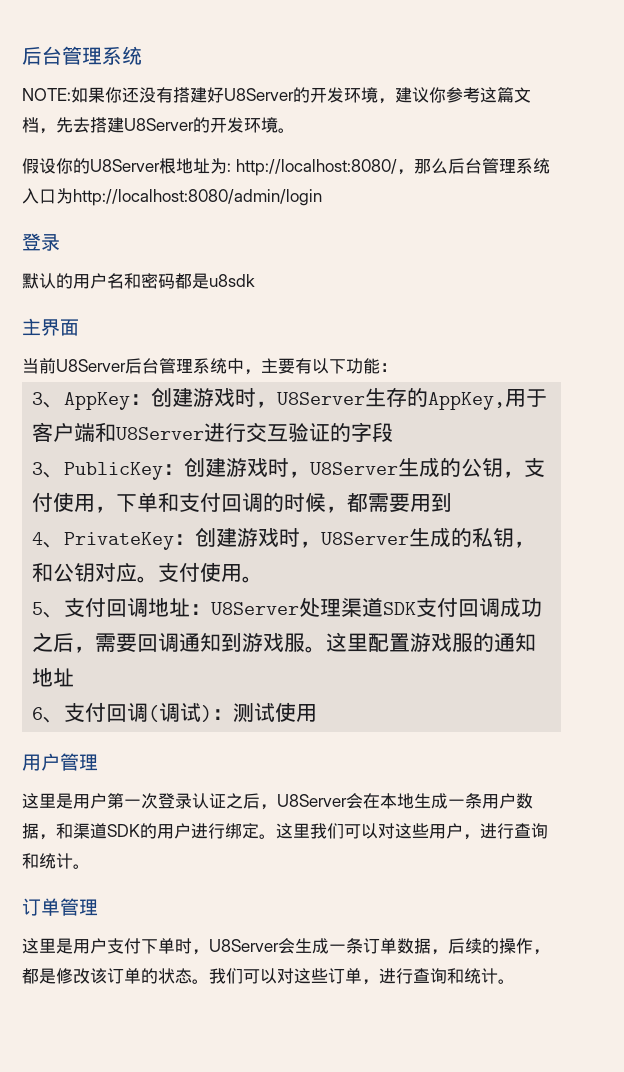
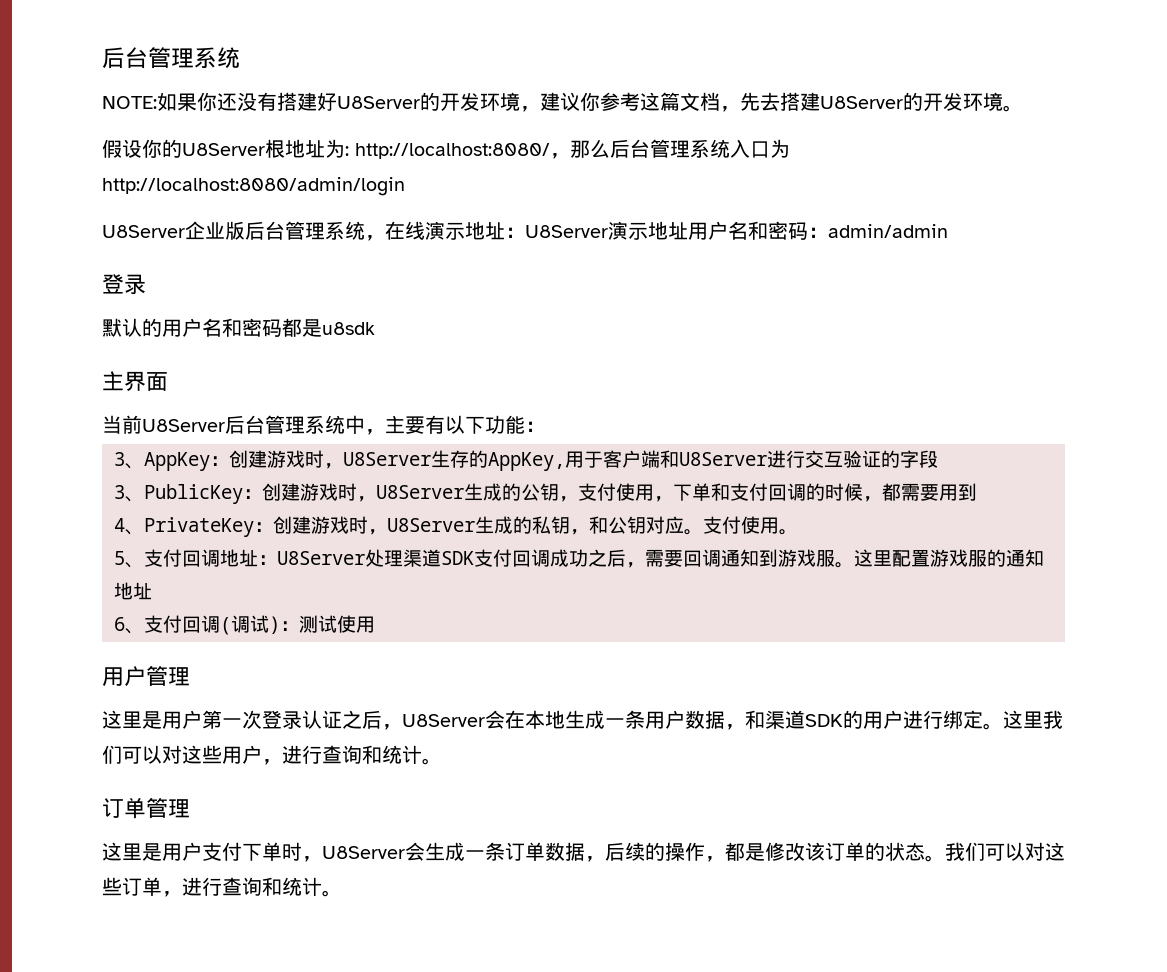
+ U8Server企业版后台管理系统，在线演示地址：U8Server演示地址用户名和密码：admin/admin

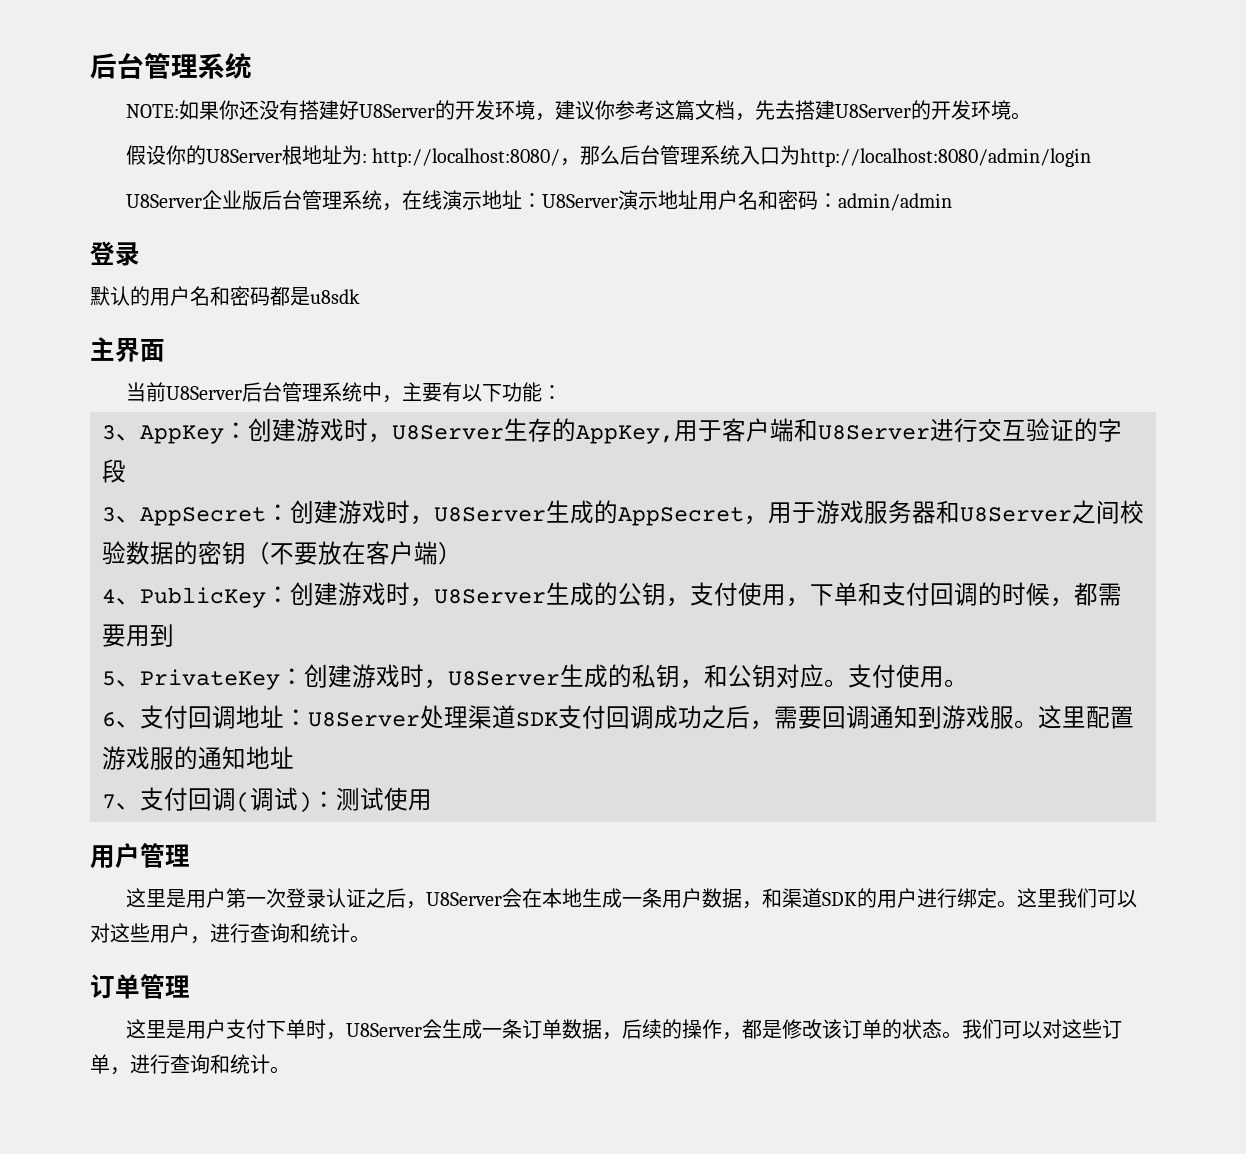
- 3、PublicKey：创建游戏时，U8Server生成的公钥，支付使用，下单和支付回调的时候，都需要用到
+ 3、AppSecret：创建游戏时，U8Server生成的AppSecret，用于游戏服务器和U8Server之间校验数据的密钥（不要放在客户端）
+ 4、PublicKey：创建游戏时，U8Server生成的公钥，支付使用，下单和支付回调的时候，都需要用到
- 4、PrivateKey：创建游戏时，U8Server生成的私钥，和公钥对应。
+ 5、PrivateKey：创建游戏时，U8Server生成的私钥，和公钥对应。
- 5、支付回调地址：U8Server处理渠道SDK支付回调成功之后，需要回调通知到游戏服。
+ 6、支付回调地址：U8Server处理渠道SDK支付回调成功之后，需要回调通知到游戏服。
- 6、支付回调(调试)：测试使用
+ 7、支付回调(调试)：测试使用

